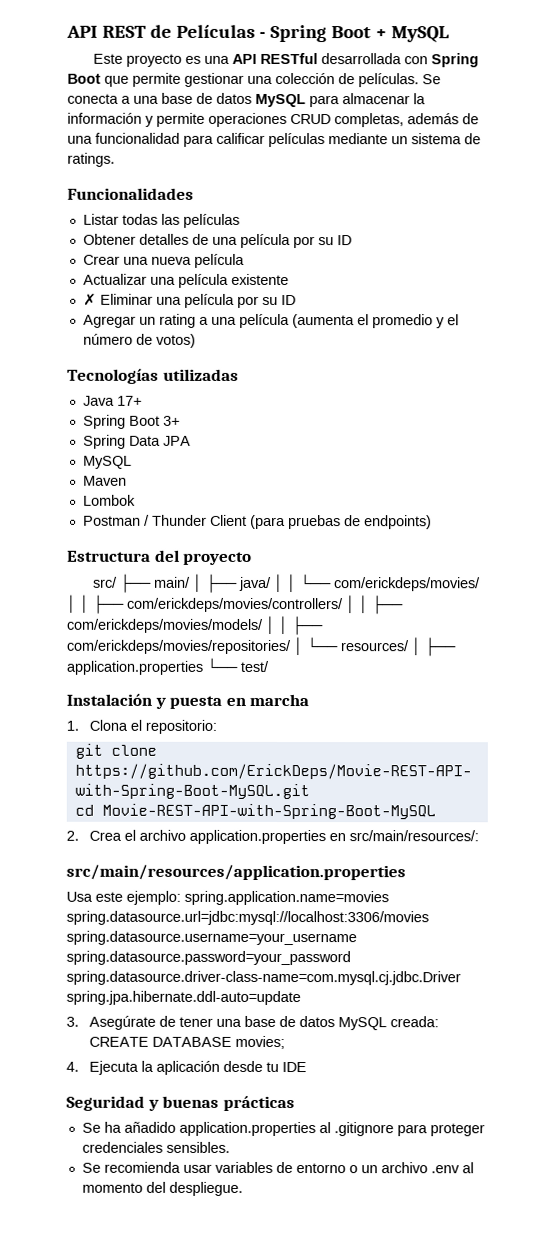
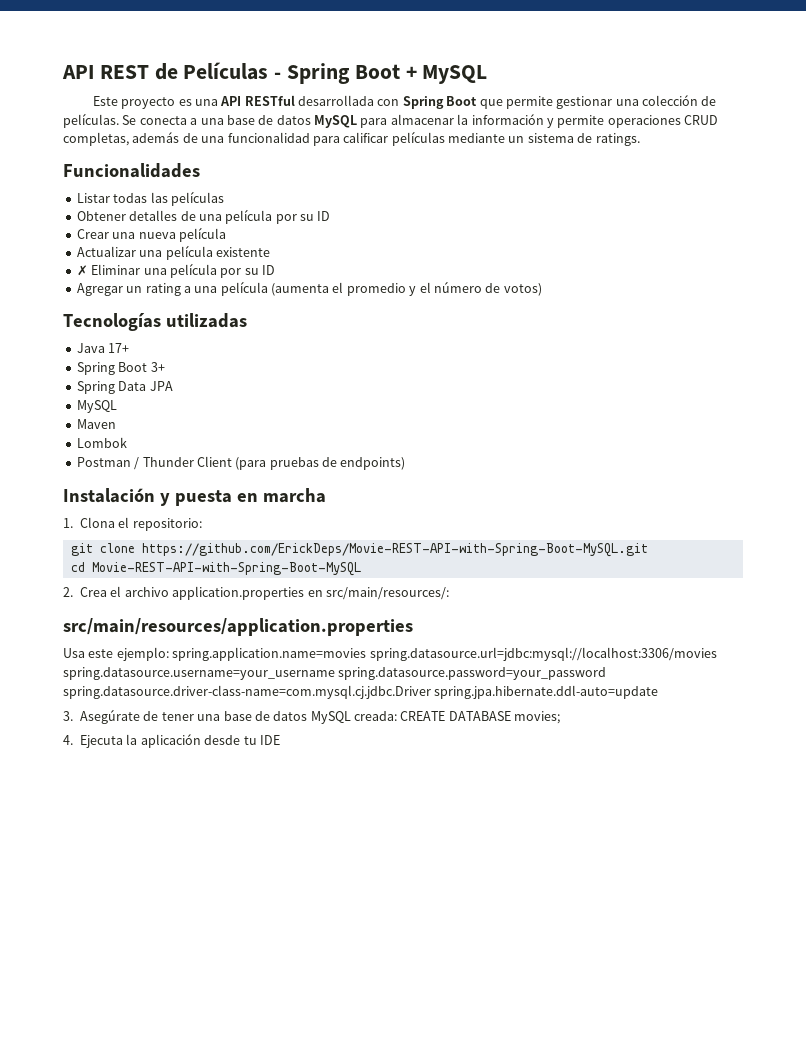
- Estructura del proyecto
- src/ ├── main/ │ ├── java/ │ │ └── com/erickdeps/movies/ │ │ ├── com/erickdeps/movies/controllers/ │ │ ├── com/erickdeps/movies/models/ │ │ ├── com/erickdeps/movies/repositories/ │ └── resources/ │ ├── application.properties └── test/
- Seguridad y buenas prácticas
- Se ha añadido application.properties al .gitignore para proteger credenciales sensibles.
- Se recomienda usar variables de entorno o un archivo .env al momento del despliegue.

